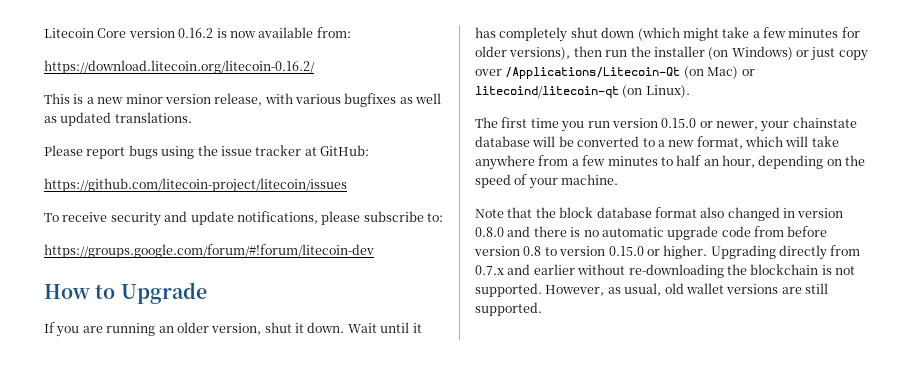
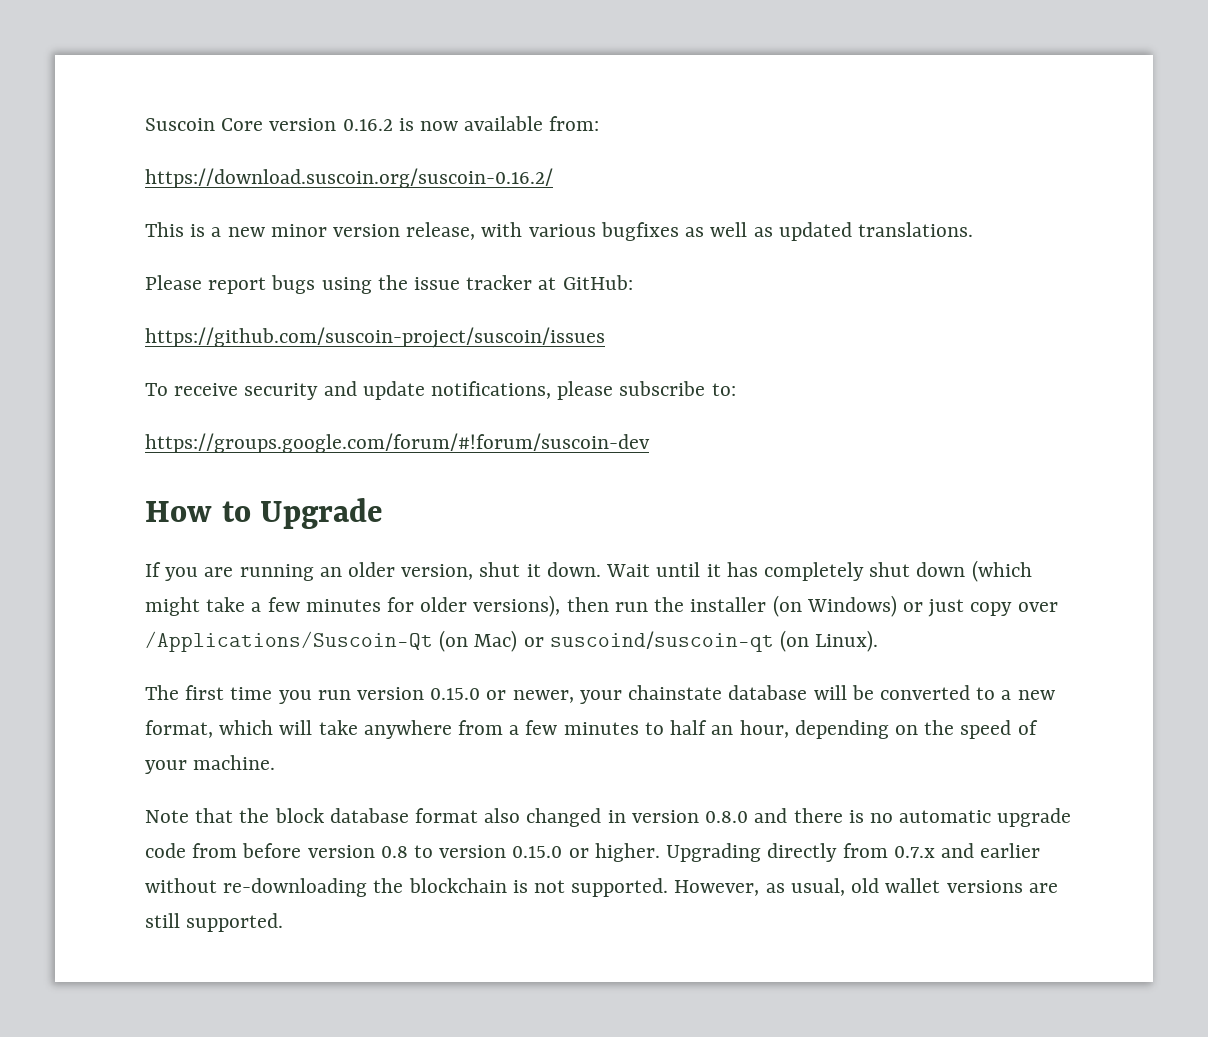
- Litecoin Core version 0.16.2 is now available from:
+ Suscoin Core version 0.16.2 is now available from:
- https://download.litecoin.org/litecoin-0.16.2/
+ https://download.suscoin.org/suscoin-0.16.2/
- https://github.com/litecoin-project/litecoin/issues
+ https://github.com/suscoin-project/suscoin/issues
- https://groups.google.com/forum/#!forum/litecoin-dev
+ https://groups.google.com/forum/#!forum/suscoin-dev
- Wait until it has completely shut down (which might take a few minutes for older versions), then run the installer (on Windows) or just copy over /Applications/Litecoin-Qt (on Mac) or litecoind/litecoin-qt (on Linux).
+ Wait until it has completely shut down (which might take a few minutes for older versions), then run the installer (on Windows) or just copy over /Applications/Suscoin-Qt (on Mac) or suscoind/suscoin-qt (on Linux).

